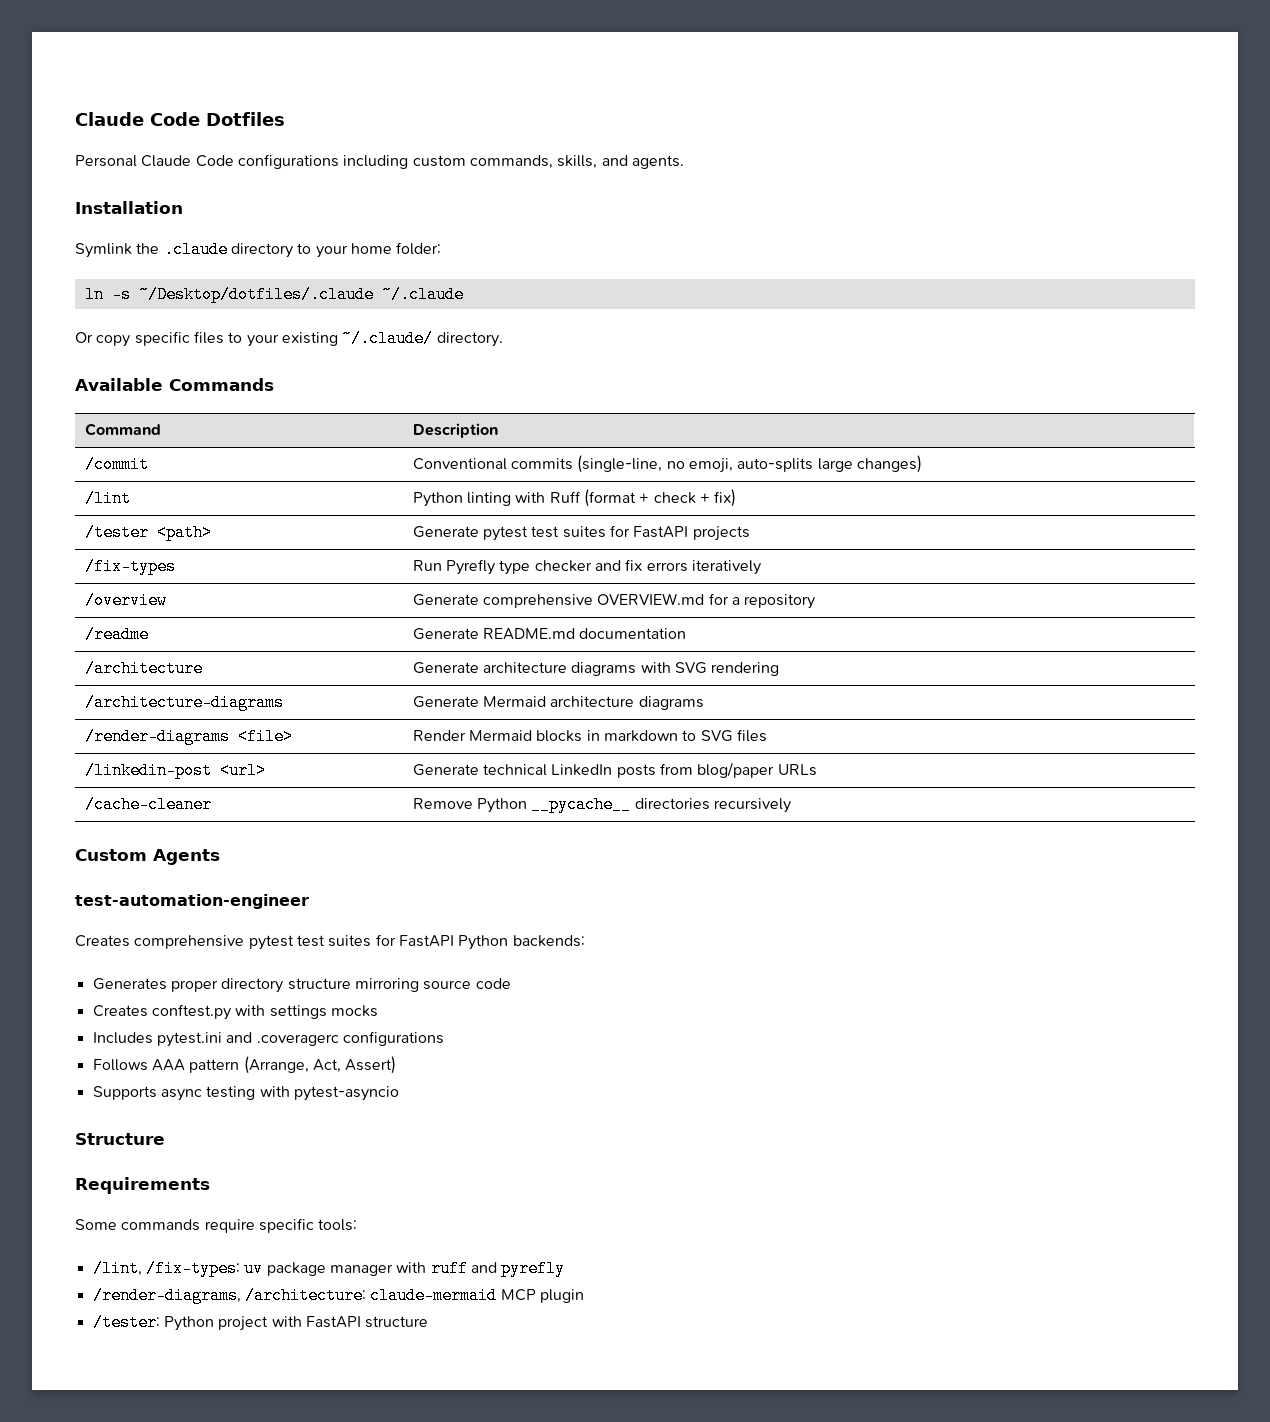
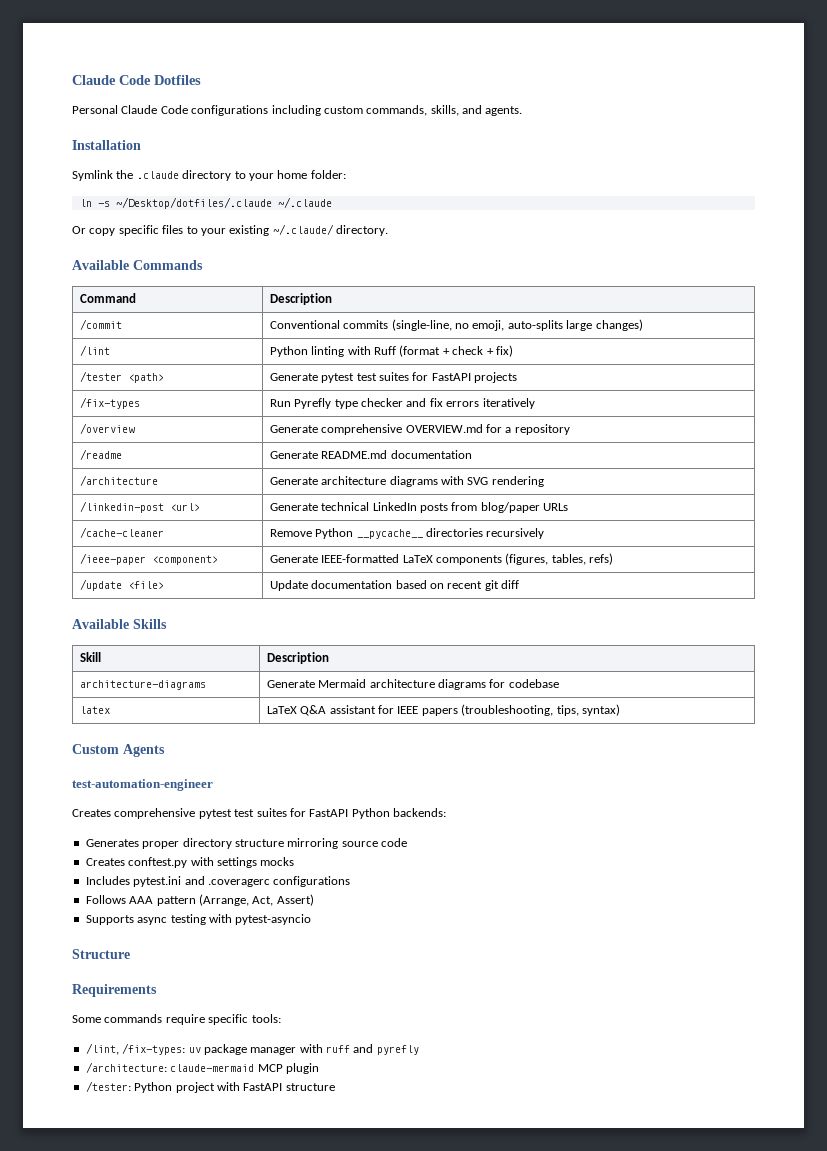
- /architecture-diagrams | Generate Mermaid architecture diagrams
- /render-diagrams <file> | Render Mermaid blocks in markdown to SVG files
+ /ieee-paper <component> | Generate IEEE-formatted LaTeX components (figures, tables, refs)
+ /update <file> | Update documentation based on recent git diff
+ Available Skills
+ Skill | Description
+ architecture-diagrams | Generate Mermaid architecture diagrams for codebase
+ latex | LaTeX Q&A assistant for IEEE papers (troubleshooting, tips, syntax)
- /render-diagrams, /architecture: claude-mermaid MCP plugin
+ /architecture: claude-mermaid MCP plugin

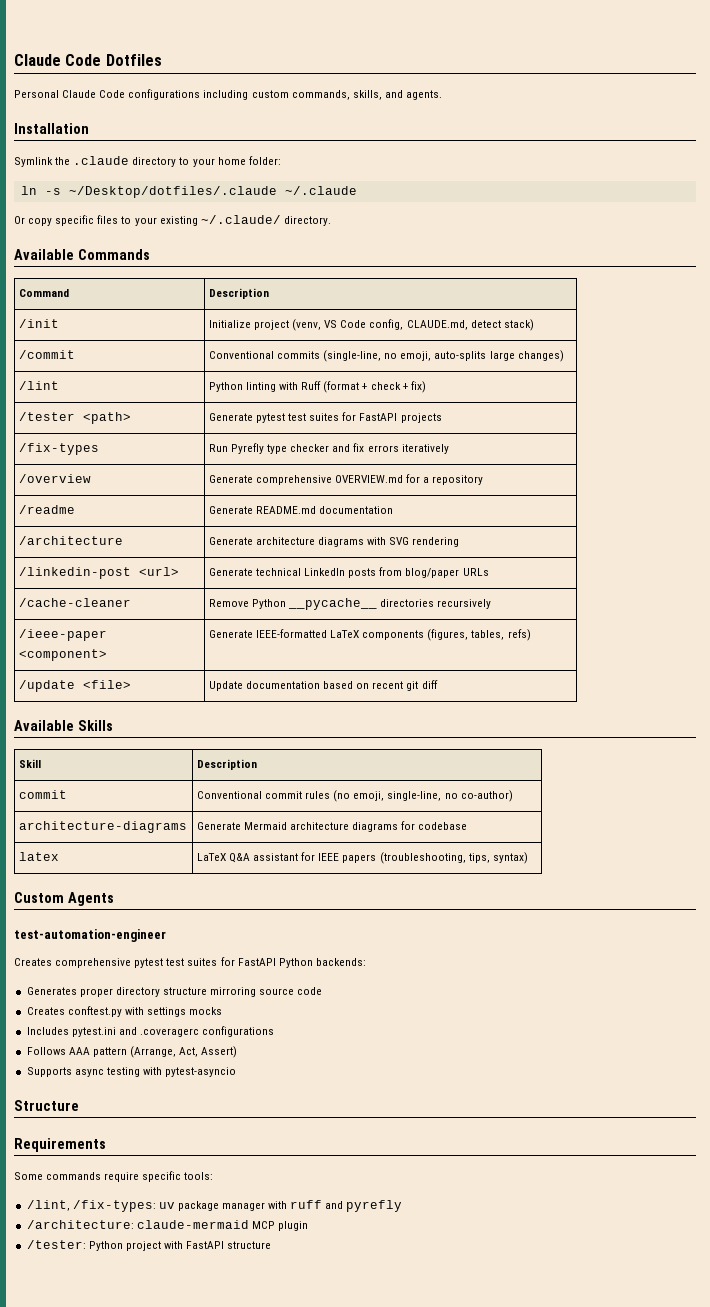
+ /init | Initialize project (venv, VS Code config, CLAUDE.md, detect stack)
+ commit | Conventional commit rules (no emoji, single-line, no co-author)

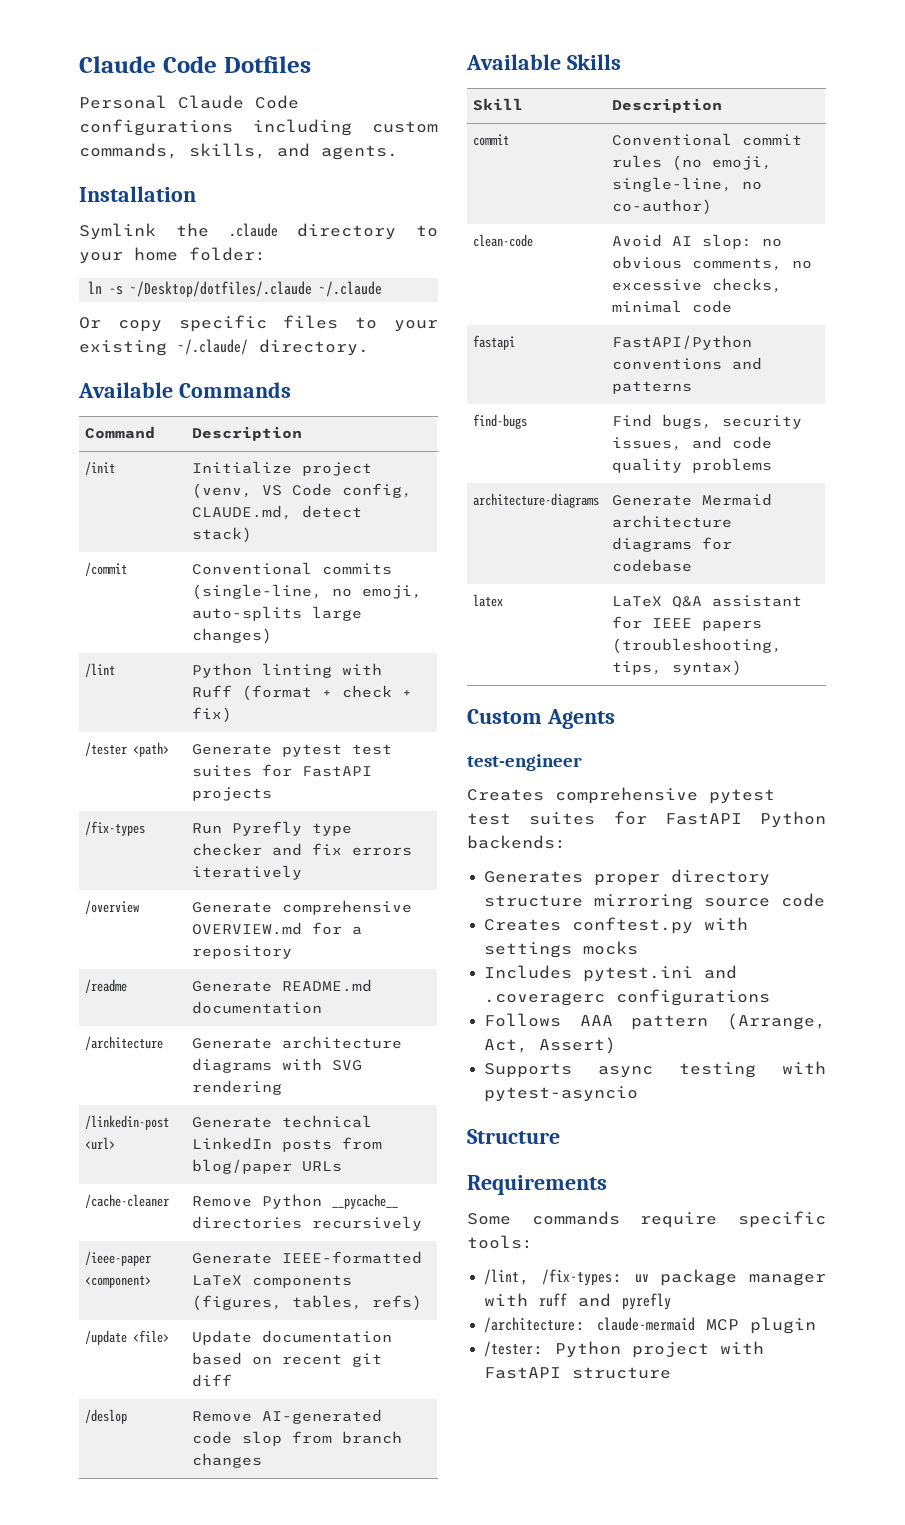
+ /deslop | Remove AI-generated code slop from branch changes
+ clean-code | Avoid AI slop: no obvious comments, no excessive checks, minimal code
+ fastapi | FastAPI/Python conventions and patterns
+ find-bugs | Find bugs, security issues, and code quality problems
- test-automation-engineer
+ test-engineer

